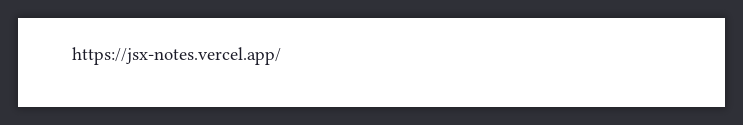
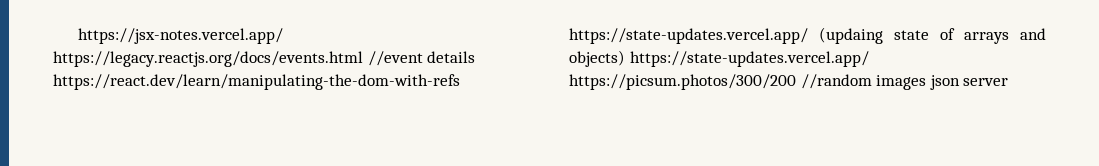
- https://jsx-notes.vercel.app/
+ https://jsx-notes.vercel.app/ https://legacy.reactjs.org/docs/events.html //event details https://react.dev/learn/manipulating-the-dom-with-refs https://state-updates.vercel.app/ (updaing state of arrays and objects) https://state-updates.vercel.app/ https://picsum.photos/300/200 //random images json server

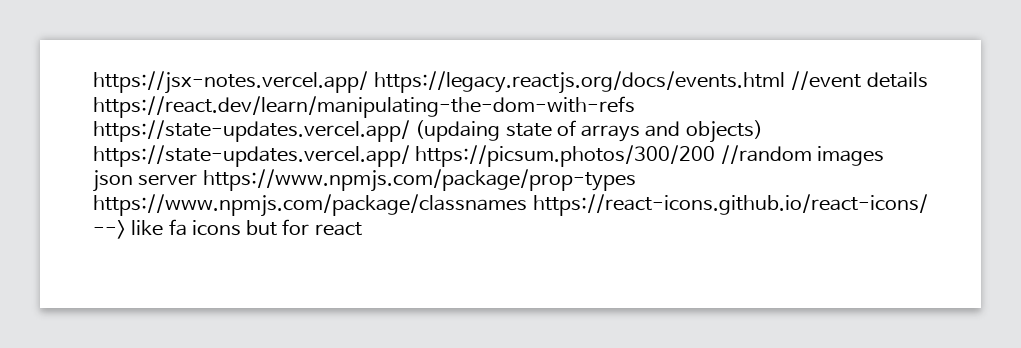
- https://jsx-notes.vercel.app/ https://legacy.reactjs.org/docs/events.html //event details https://react.dev/learn/manipulating-the-dom-with-refs https://state-updates.vercel.app/ (updaing state of arrays and objects) https://state-updates.vercel.app/ https://picsum.photos/300/200 //random images json server
+ https://jsx-notes.vercel.app/ https://legacy.reactjs.org/docs/events.html //event details https://react.dev/learn/manipulating-the-dom-with-refs https://state-updates.vercel.app/ (updaing state of arrays and objects) https://state-updates.vercel.app/ https://picsum.photos/300/200 //random images json server https://www.npmjs.com/package/prop-types https://www.npmjs.com/package/classnames https://react-icons.github.io/react-icons/ --> like fa icons but for react

